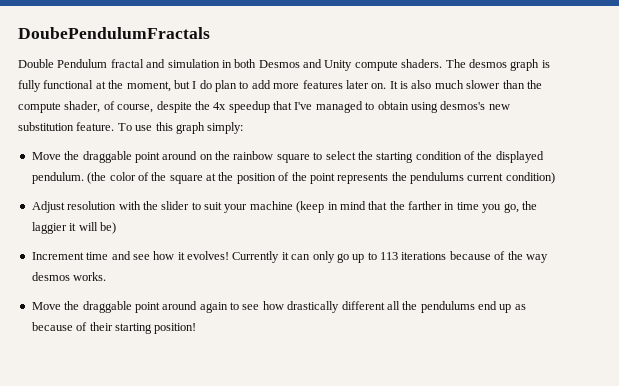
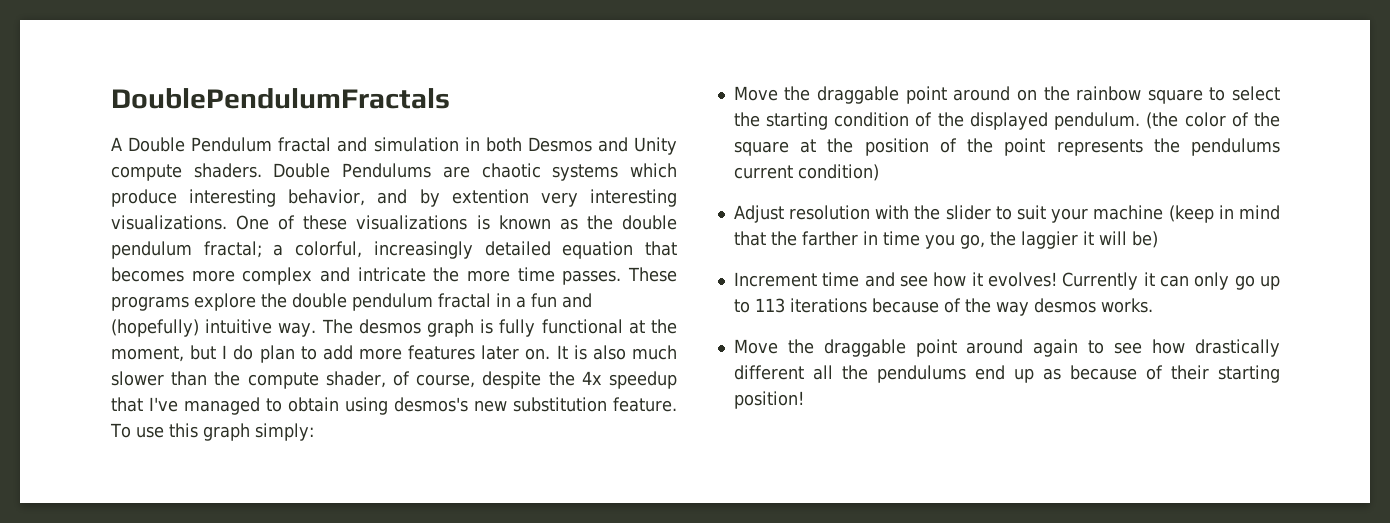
- DoubePendulumFractals
- Double Pendulum fractal and simulation in both Desmos and Unity compute shaders.
+ DoublePendulumFractals
+ A Double Pendulum fractal and simulation in both Desmos and Unity compute shaders.
+ Double Pendulums are chaotic systems which produce interesting behavior, and by extention very interesting visualizations. One of these visualizations is known as the double pendulum fractal; a colorful, increasingly detailed equation that becomes more complex and intricate the more time passes. These programs explore the double pendulum fractal in a fun and (hopefully) intuitive way.

